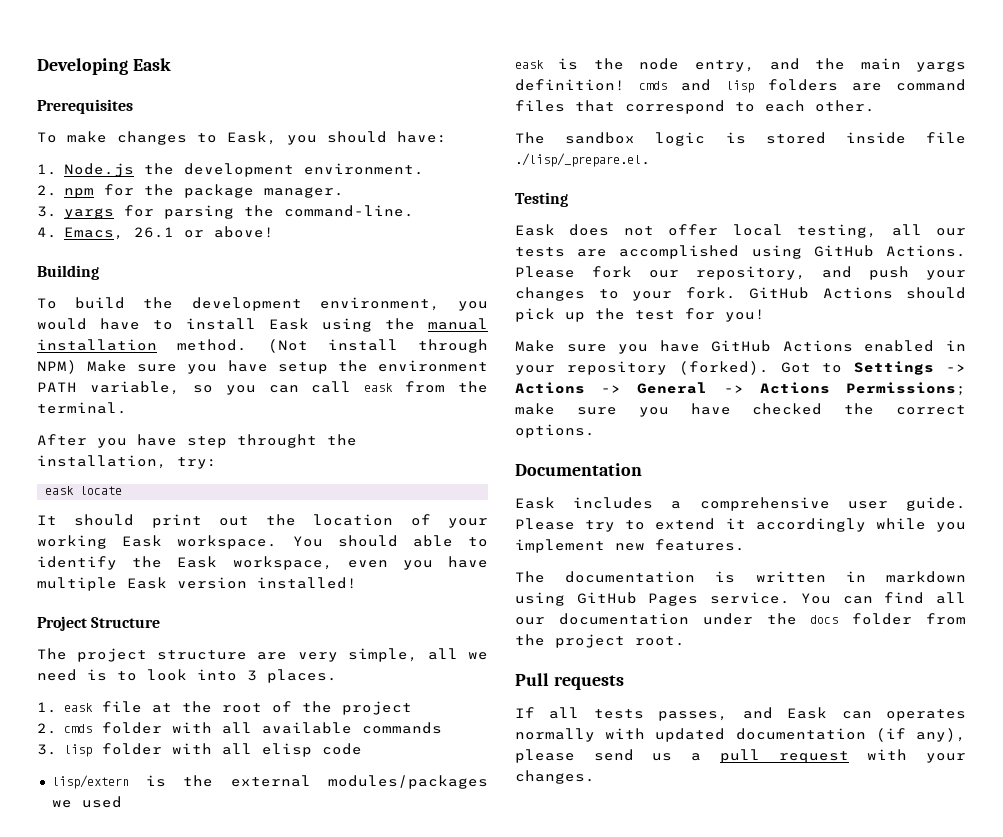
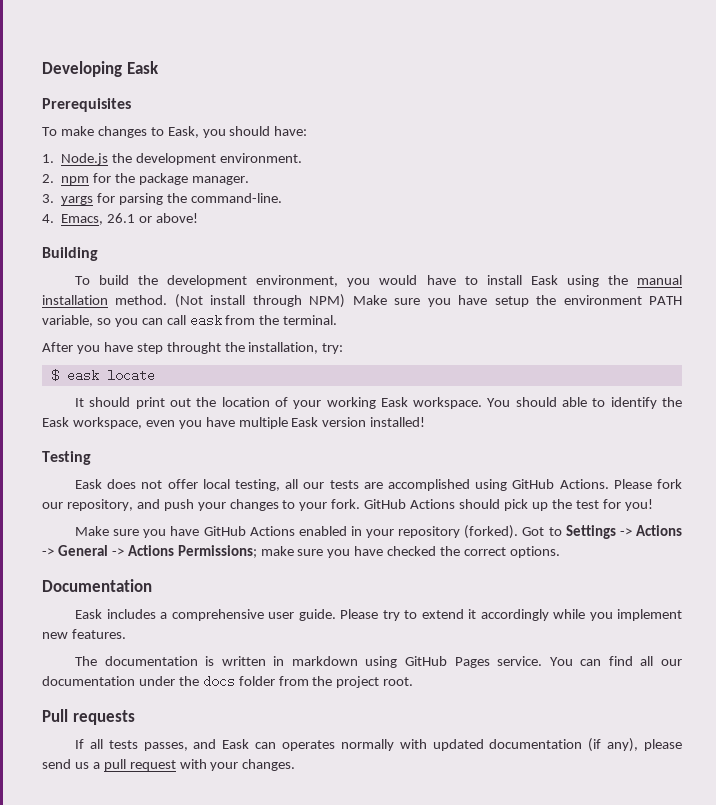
- eask locate
+ $ eask locate
- Project Structure
- The project structure are very simple, all we need is to look into 3 places.
- 1. eask file at the root of the project
- 2. cmds folder with all available commands
- 3. lisp folder with all elisp code
- lisp/extern is the external modules/packages we used
- eask is the node entry, and the main yargs definition! cmds and lisp folders are command files that correspond to each other.
- The sandbox logic is stored inside file ./lisp/_prepare.el.

